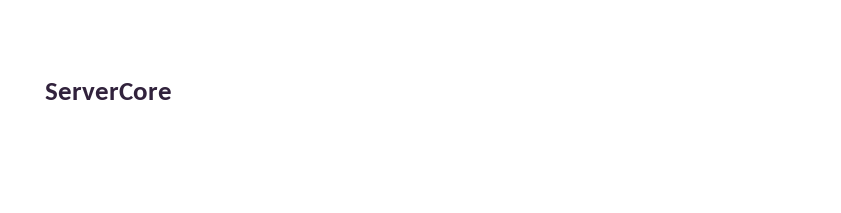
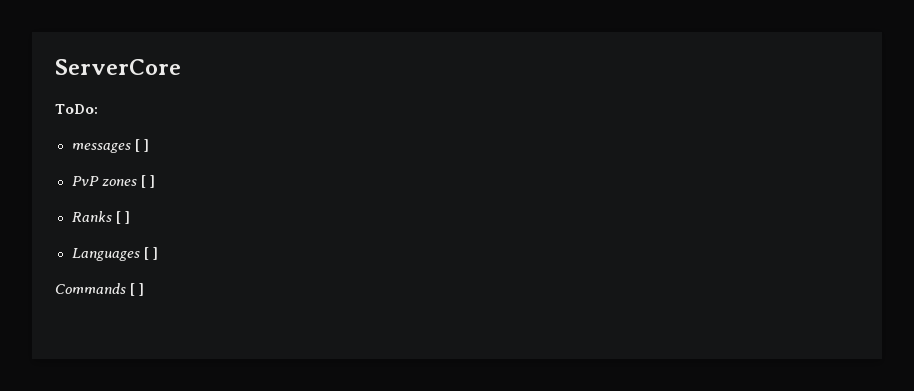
+ ToDo:
+ messages [ ]
+ PvP zones [ ]
+ Ranks [ ]
+ Languages [ ]
+ Commands [ ]

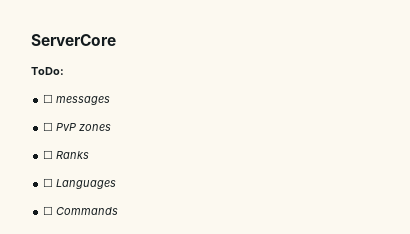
- messages [ ]
- PvP zones [ ]
- Ranks [ ]
- Languages [ ]
- Commands [ ]
+ ☐ messages
+ ☐ PvP zones
+ ☐ Ranks
+ ☐ Languages
+ ☐ Commands

